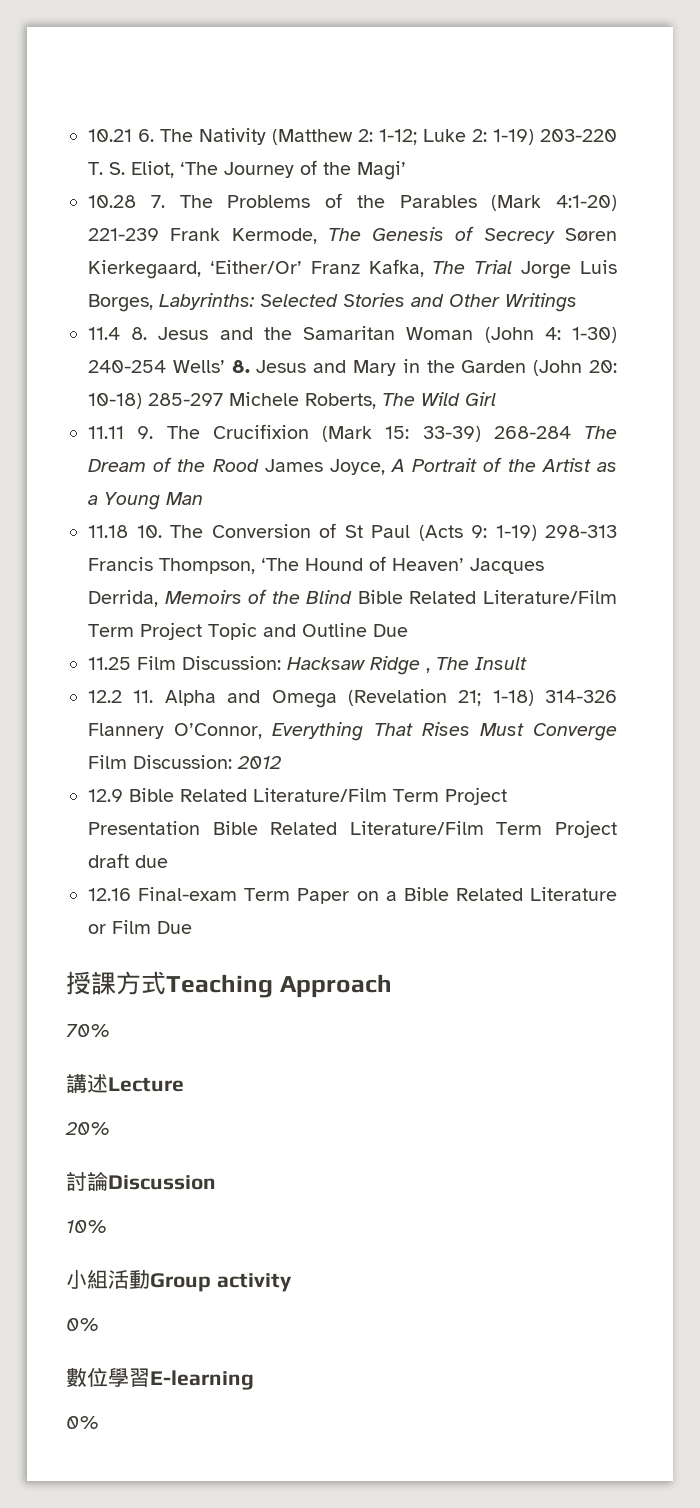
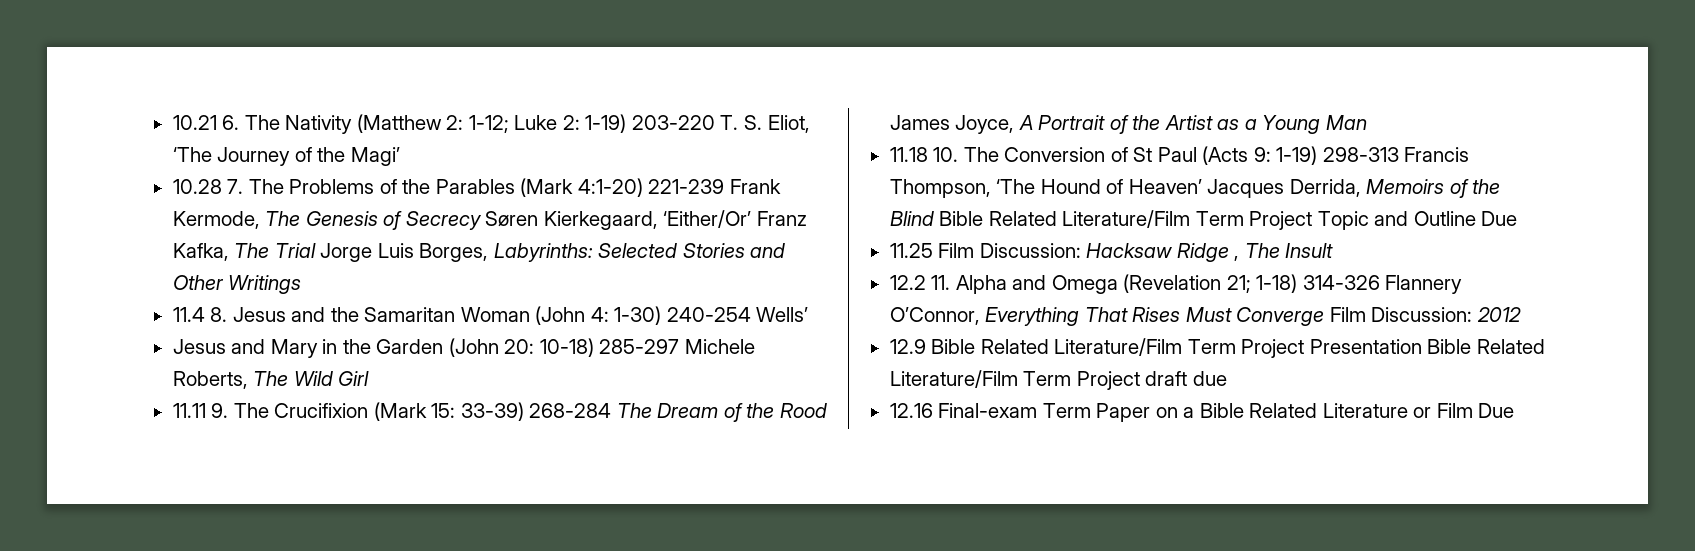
- 11.4 8. Jesus and the Samaritan Woman (John 4: 1-30) 240-254 Wells’ 8. Jesus and Mary in the Garden (John 20: 10-18) 285-297 Michele Roberts, The Wild Girl
+ 11.4 8. Jesus and the Samaritan Woman (John 4: 1-30) 240-254 Wells’
+ Jesus and Mary in the Garden (John 20: 10-18) 285-297 Michele Roberts, The Wild Girl
- 授課方式Teaching Approach
- 70%
- 講述Lecture
- 20%
- 討論Discussion
- 10%
- 小組活動Group activity
- 0%
- 數位學習E-learning
- 0%

